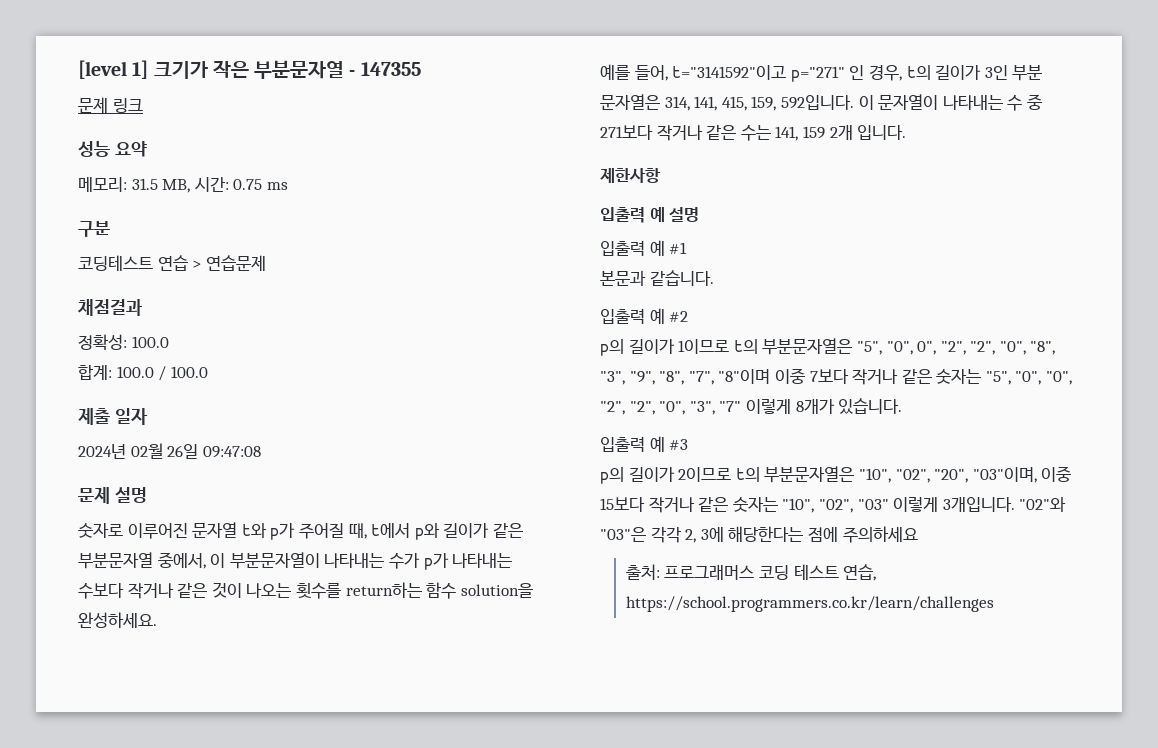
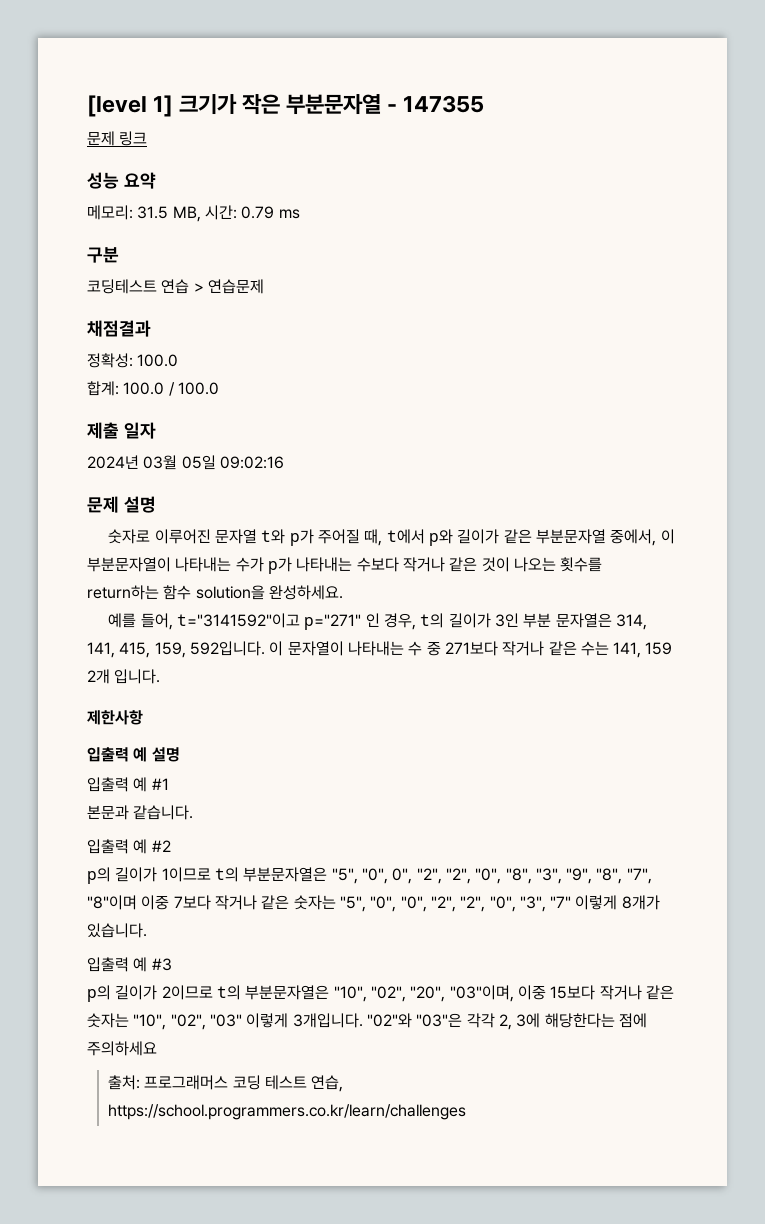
- 메모리: 31.5 MB, 시간: 0.75 ms
+ 메모리: 31.5 MB, 시간: 0.79 ms
- 2024년 02월 26일 09:47:08
+ 2024년 03월 05일 09:02:16

